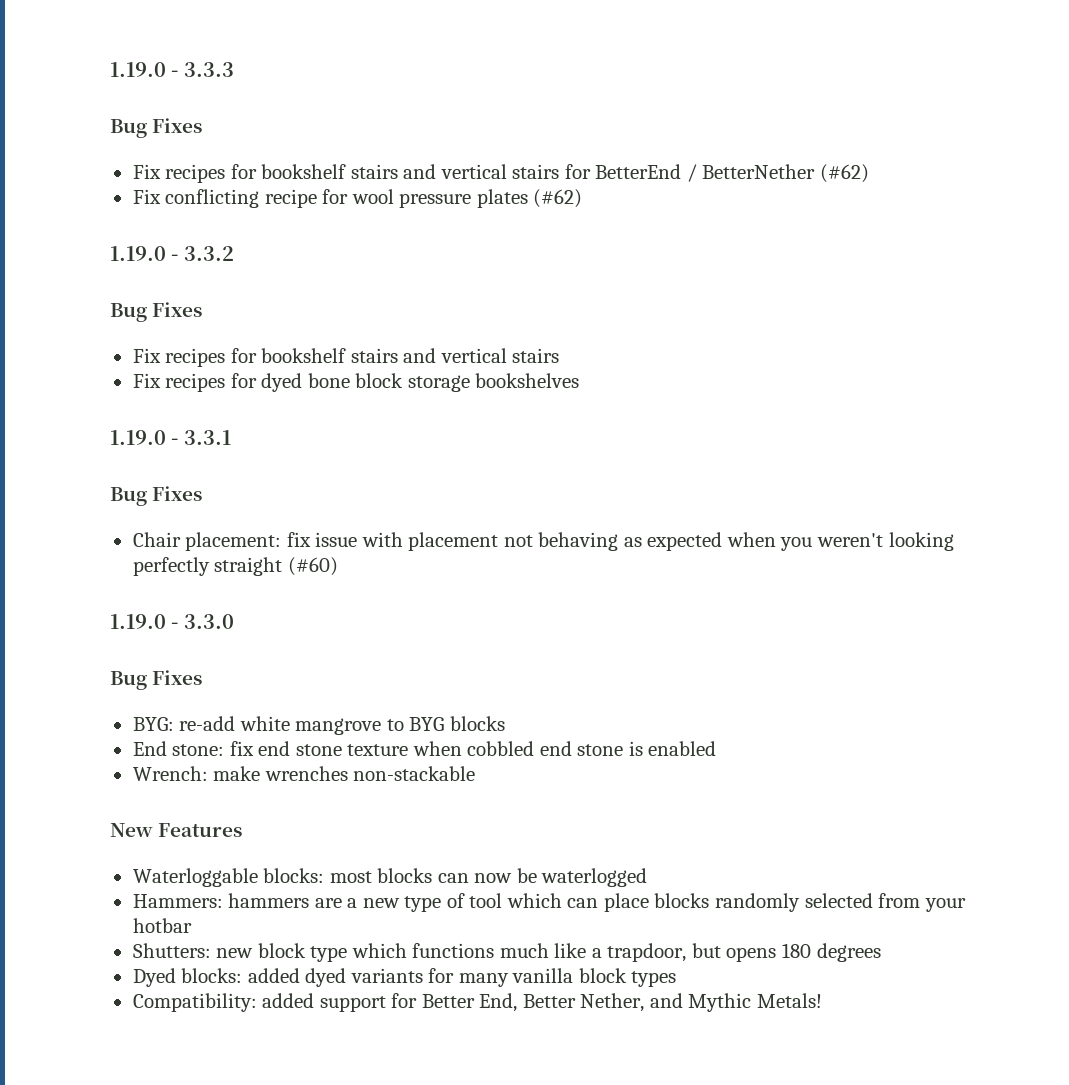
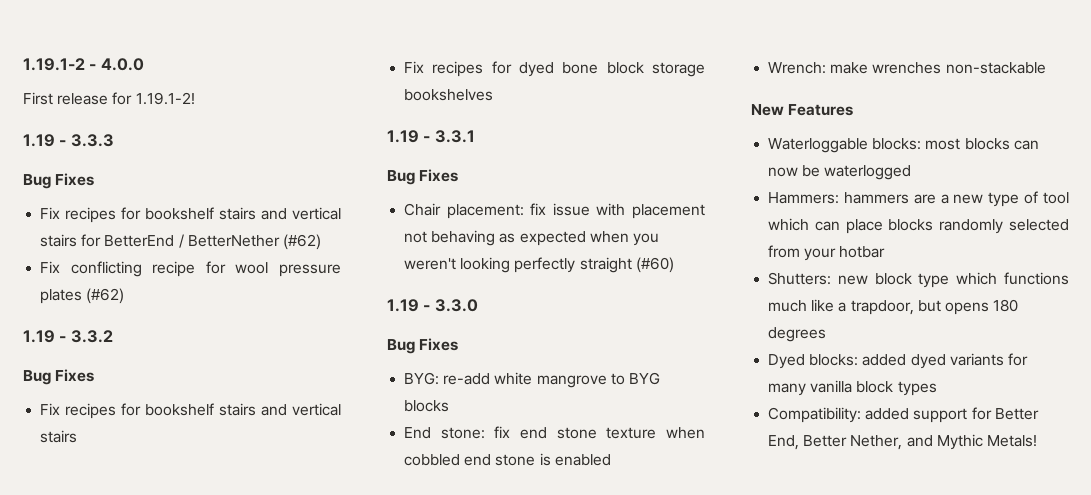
- 1.19.0 - 3.3.3
+ 1.19.1-2 - 4.0.0
+ First release for 1.19.1-2!
+ 1.19 - 3.3.3
- 1.19.0 - 3.3.2
+ 1.19 - 3.3.2
- 1.19.0 - 3.3.1
+ 1.19 - 3.3.1
- 1.19.0 - 3.3.0
+ 1.19 - 3.3.0

